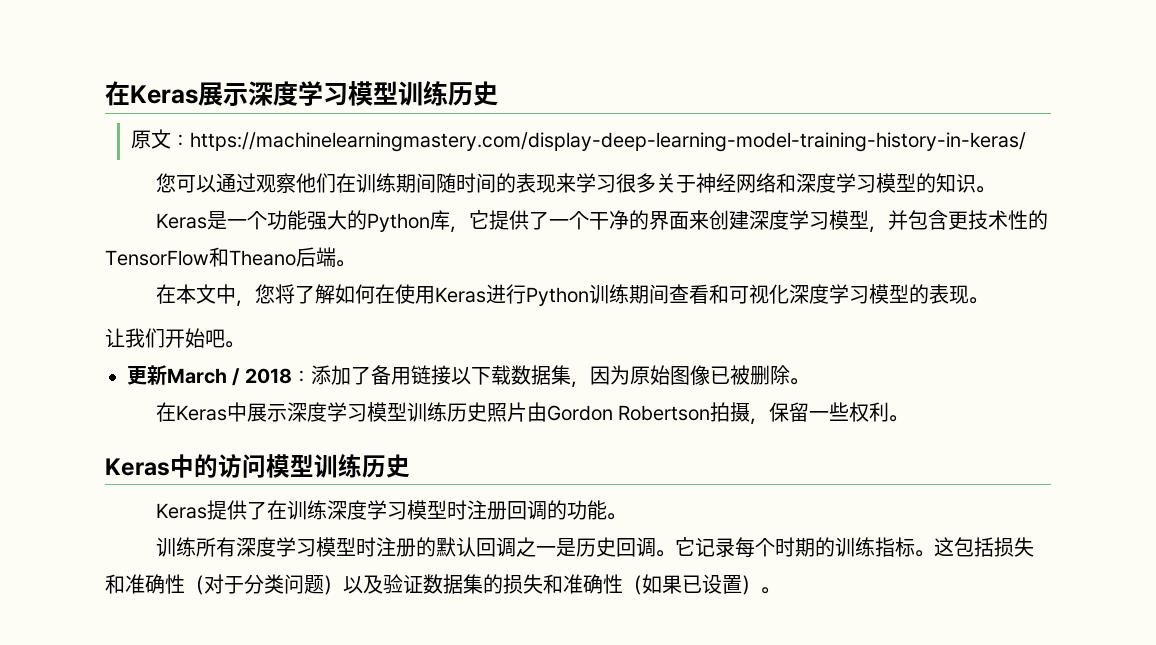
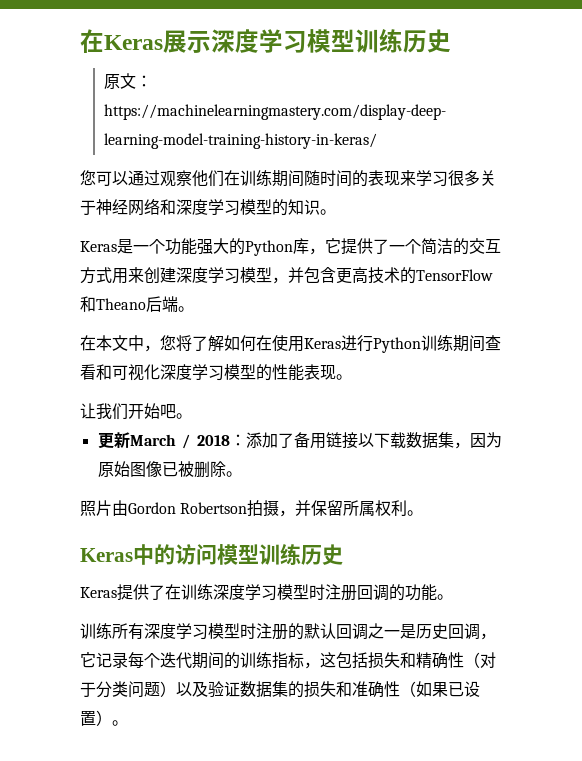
- Keras是一个功能强大的Python库，它提供了一个干净的界面来创建深度学习模型，并包含更技术性的TensorFlow和Theano后端。
+ Keras是一个功能强大的Python库，它提供了一个简洁的交互方式用来创建深度学习模型，并包含更高技术的TensorFlow和Theano后端。
- 在本文中，您将了解如何在使用Keras进行Python训练期间查看和可视化深度学习模型的表现。
+ 在本文中，您将了解如何在使用Keras进行Python训练期间查看和可视化深度学习模型的性能表现。
- 在Keras中展示深度学习模型训练历史照片由Gordon Robertson拍摄，保留一些权利。
+ 照片由Gordon Robertson拍摄，并保留所属权利。
- 训练所有深度学习模型时注册的默认回调之一是历史回调。它记录每个时期的训练指标。这包括损失和准确性（对于分类问题）以及验证数据集的损失和准确性（如果已设置）。
+ 训练所有深度学习模型时注册的默认回调之一是历史回调，它记录每个迭代期间的训练指标，这包括损失和精确性（对于分类问题）以及验证数据集的损失和准确性（如果已设置）。

